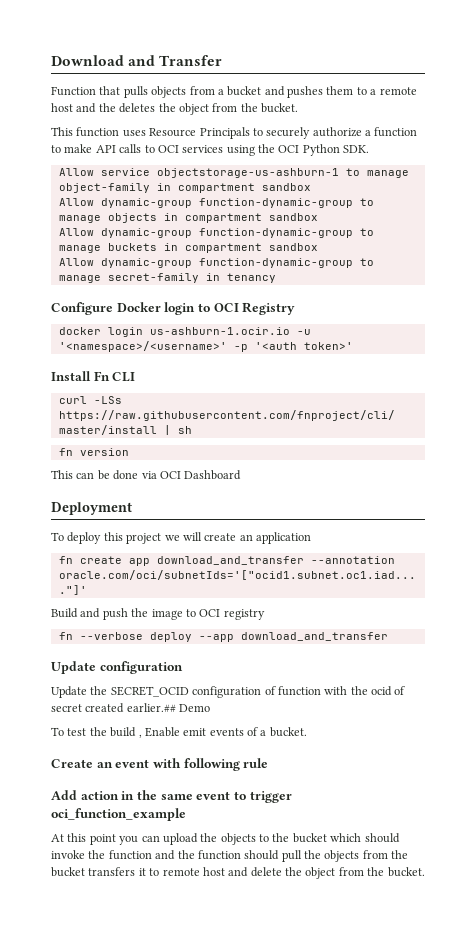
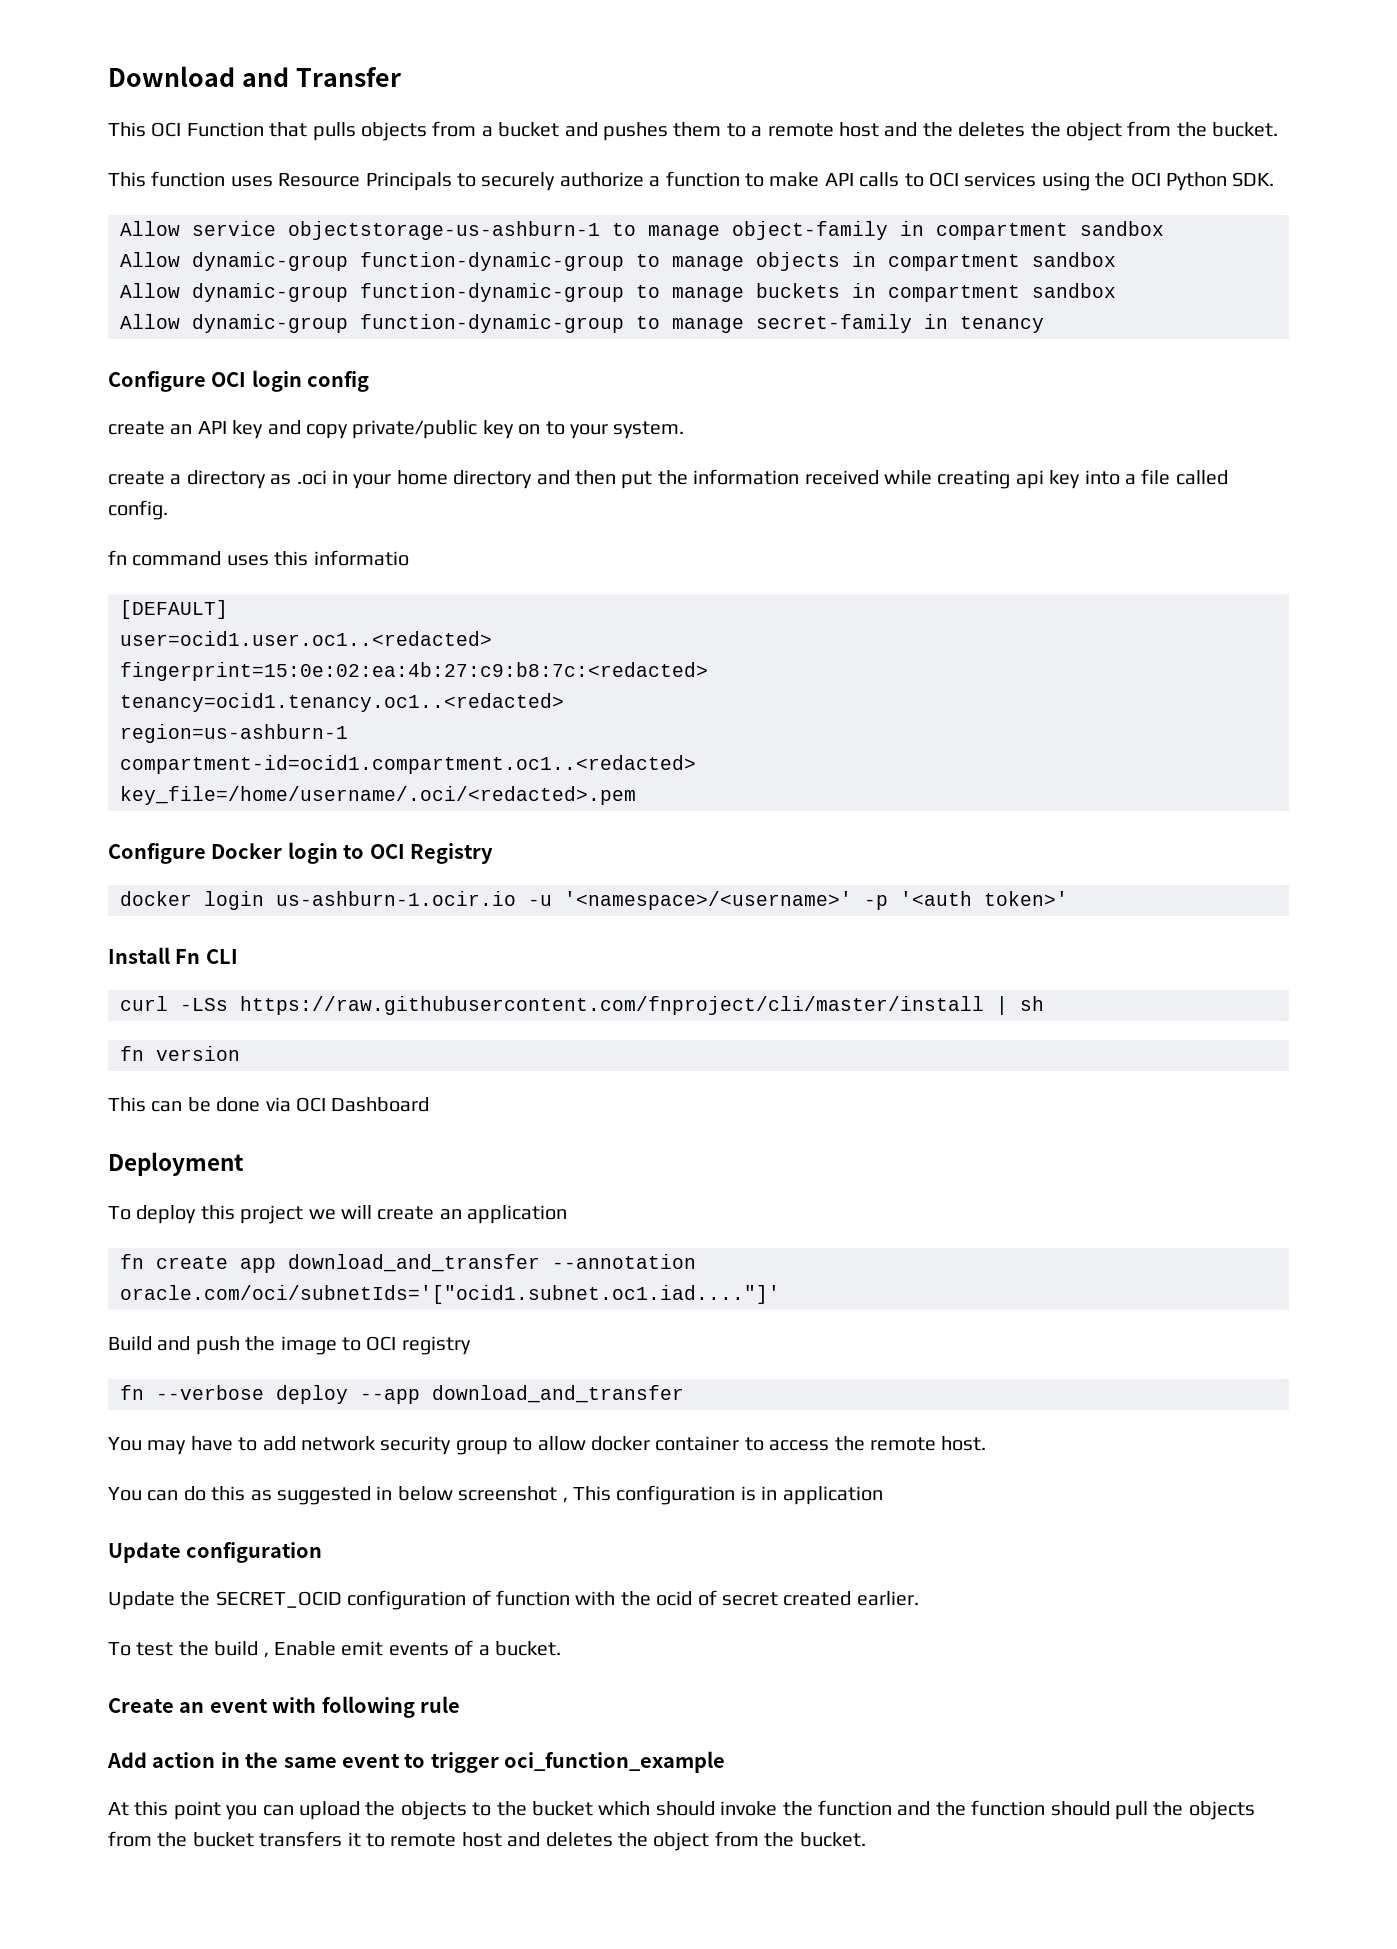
- Function that pulls objects from a bucket and pushes them to a remote host and the deletes the object from the bucket.
+ This OCI Function that pulls objects from a bucket and pushes them to a remote host and the deletes the object from the bucket.
+ Configure OCI login config
+ create an API key and copy private/public key on to your system.
+ create a directory as .oci in your home directory and then put the information received while creating api key into a file called config.
+ fn command uses this informatio
+ [DEFAULT]
+ user=ocid1.user.oc1..<redacted>
+ fingerprint=15:0e:02:ea:4b:27:c9:b8:7c:<redacted>
+ tenancy=ocid1.tenancy.oc1..<redacted>
+ region=us-ashburn-1
+ compartment-id=ocid1.compartment.oc1..<redacted>
+ key_file=/home/username/.oci/<redacted>.pem
+ You may have to add network security group to allow docker container to access the remote host.
+ You can do this as suggested in below screenshot , This configuration is in application
- Update the SECRET_OCID configuration of function with the ocid of secret created earlier.## Demo
+ Update the SECRET_OCID configuration of function with the ocid of secret created earlier.
- At this point you can upload the objects to the bucket which should invoke the function and the function should pull the objects from the bucket transfers it to remote host and delete the object from the bucket.
+ At this point you can upload the objects to the bucket which should invoke the function and the function should pull the objects from the bucket transfers it to remote host and deletes the object from the bucket.

